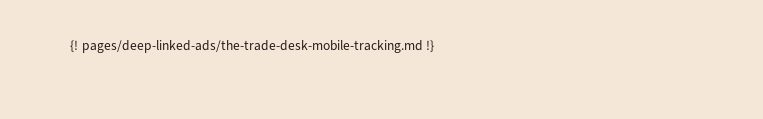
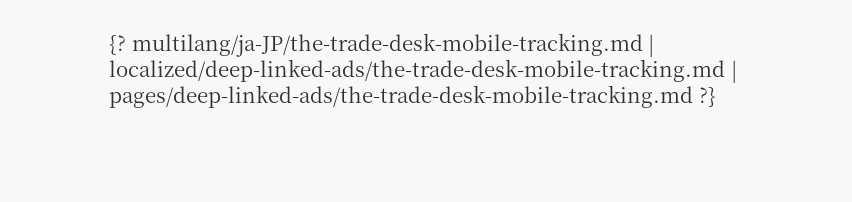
- {! pages/deep-linked-ads/the-trade-desk-mobile-tracking.md !}
+ {? multilang/ja-JP/the-trade-desk-mobile-tracking.md | localized/deep-linked-ads/the-trade-desk-mobile-tracking.md | pages/deep-linked-ads/the-trade-desk-mobile-tracking.md ?}

